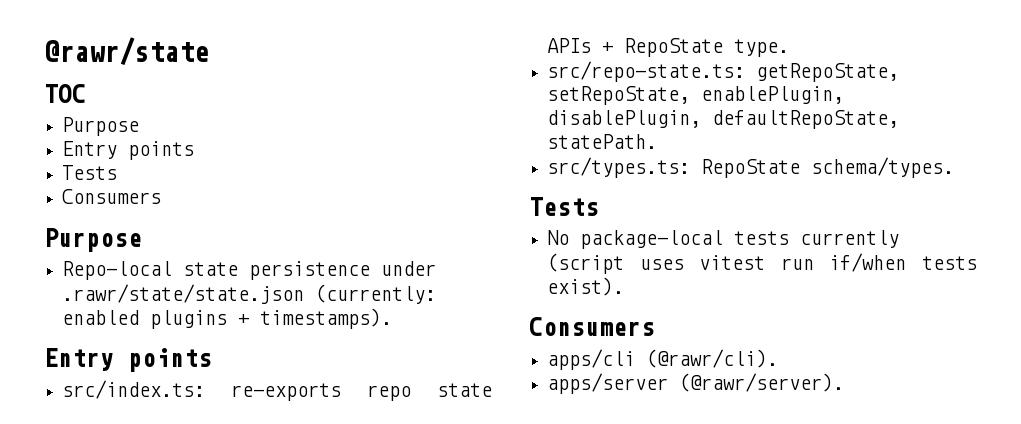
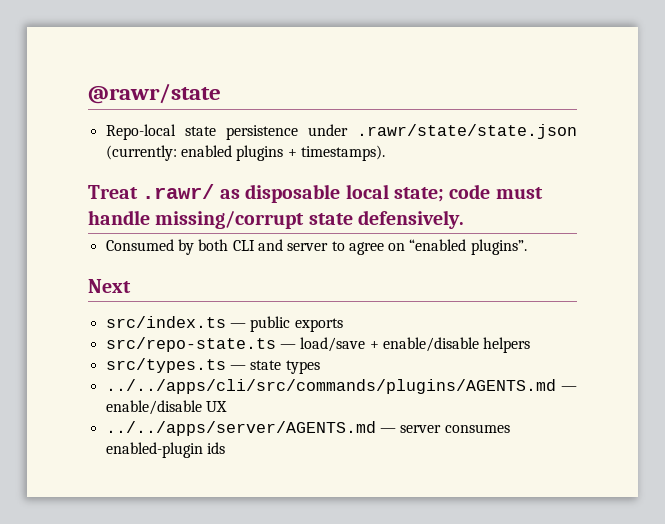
- TOC
- Purpose
- Entry points
- Tests
- Consumers
- Purpose
  Repo-local state persistence under .rawr/state/state.json (currently: enabled plugins + timestamps).
- Entry points
- src/index.ts: re-exports repo state APIs + RepoState type.
- src/repo-state.ts: getRepoState, setRepoState, enablePlugin, disablePlugin, defaultRepoState, statePath.
- src/types.ts: RepoState schema/types.
- Tests
- No package-local tests currently (script uses vitest run if/when tests exist).
- Consumers
- apps/cli (@rawr/cli).
- apps/server (@rawr/server).
+ Treat .rawr/ as disposable local state; code must handle missing/corrupt state defensively.
+ Consumed by both CLI and server to agree on “enabled plugins”.
+ Next
+ src/index.ts — public exports
+ src/repo-state.ts — load/save + enable/disable helpers
+ src/types.ts — state types
+ ../../apps/cli/src/commands/plugins/AGENTS.md — enable/disable UX
+ ../../apps/server/AGENTS.md — server consumes enabled-plugin ids

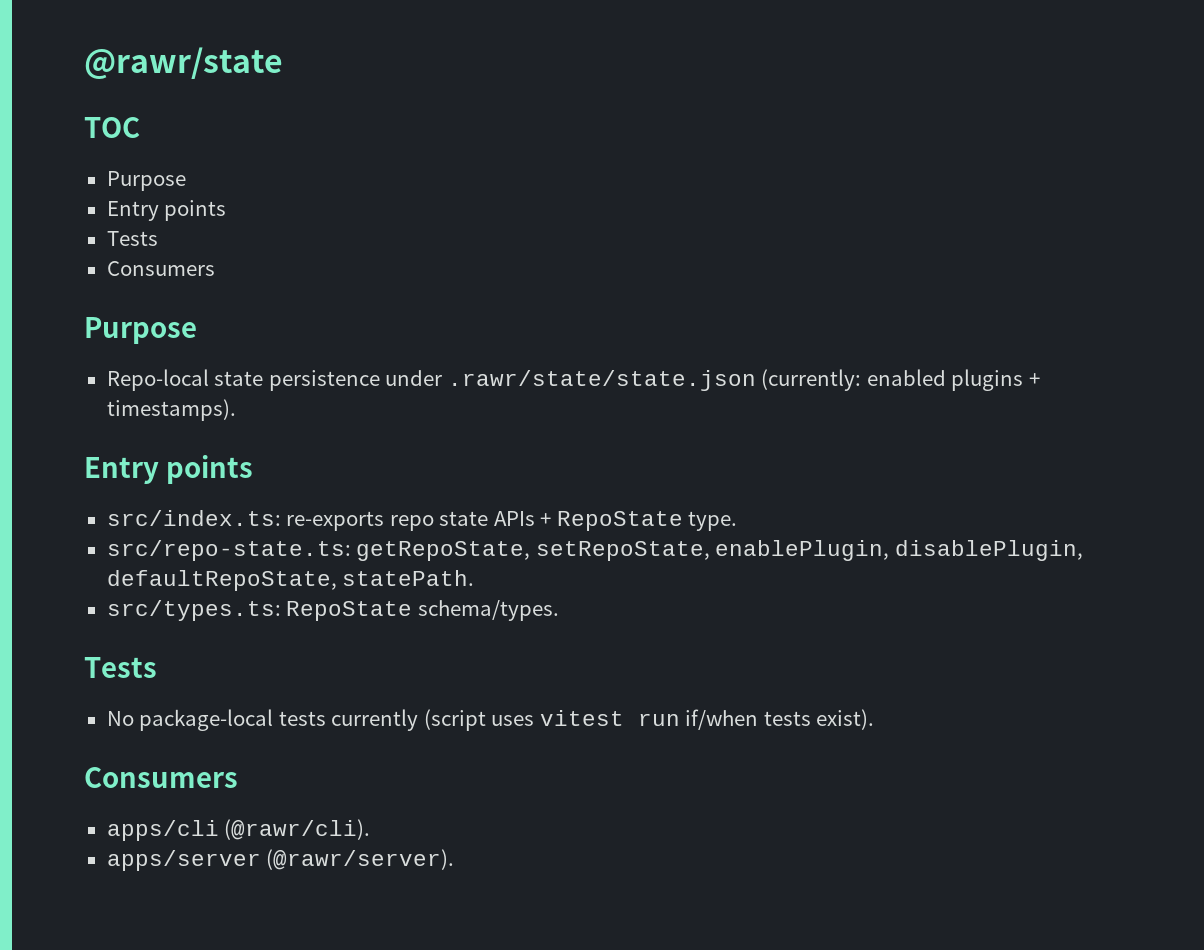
+ TOC
+ Purpose
+ Entry points
+ Tests
+ Consumers
+ Purpose
  Repo-local state persistence under .rawr/state/state.json (currently: enabled plugins + timestamps).
- Treat .rawr/ as disposable local state; code must handle missing/corrupt state defensively.
- Consumed by both CLI and server to agree on “enabled plugins”.
- Next
- src/index.ts — public exports
- src/repo-state.ts — load/save + enable/disable helpers
- src/types.ts — state types
- ../../apps/cli/src/commands/plugins/AGENTS.md — enable/disable UX
- ../../apps/server/AGENTS.md — server consumes enabled-plugin ids
+ Entry points
+ src/index.ts: re-exports repo state APIs + RepoState type.
+ src/repo-state.ts: getRepoState, setRepoState, enablePlugin, disablePlugin, defaultRepoState, statePath.
+ src/types.ts: RepoState schema/types.
+ Tests
+ No package-local tests currently (script uses vitest run if/when tests exist).
+ Consumers
+ apps/cli (@rawr/cli).
+ apps/server (@rawr/server).

